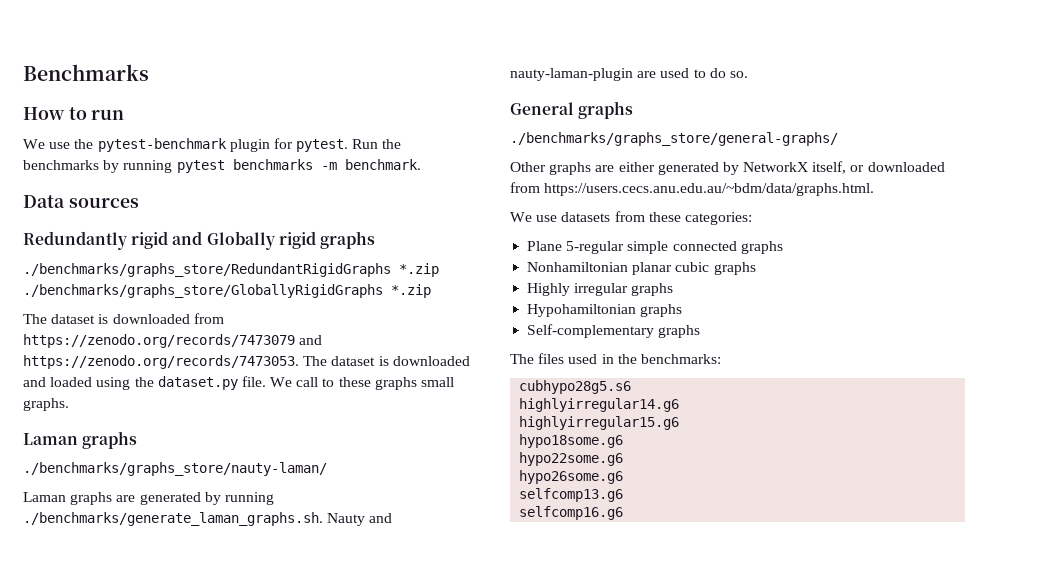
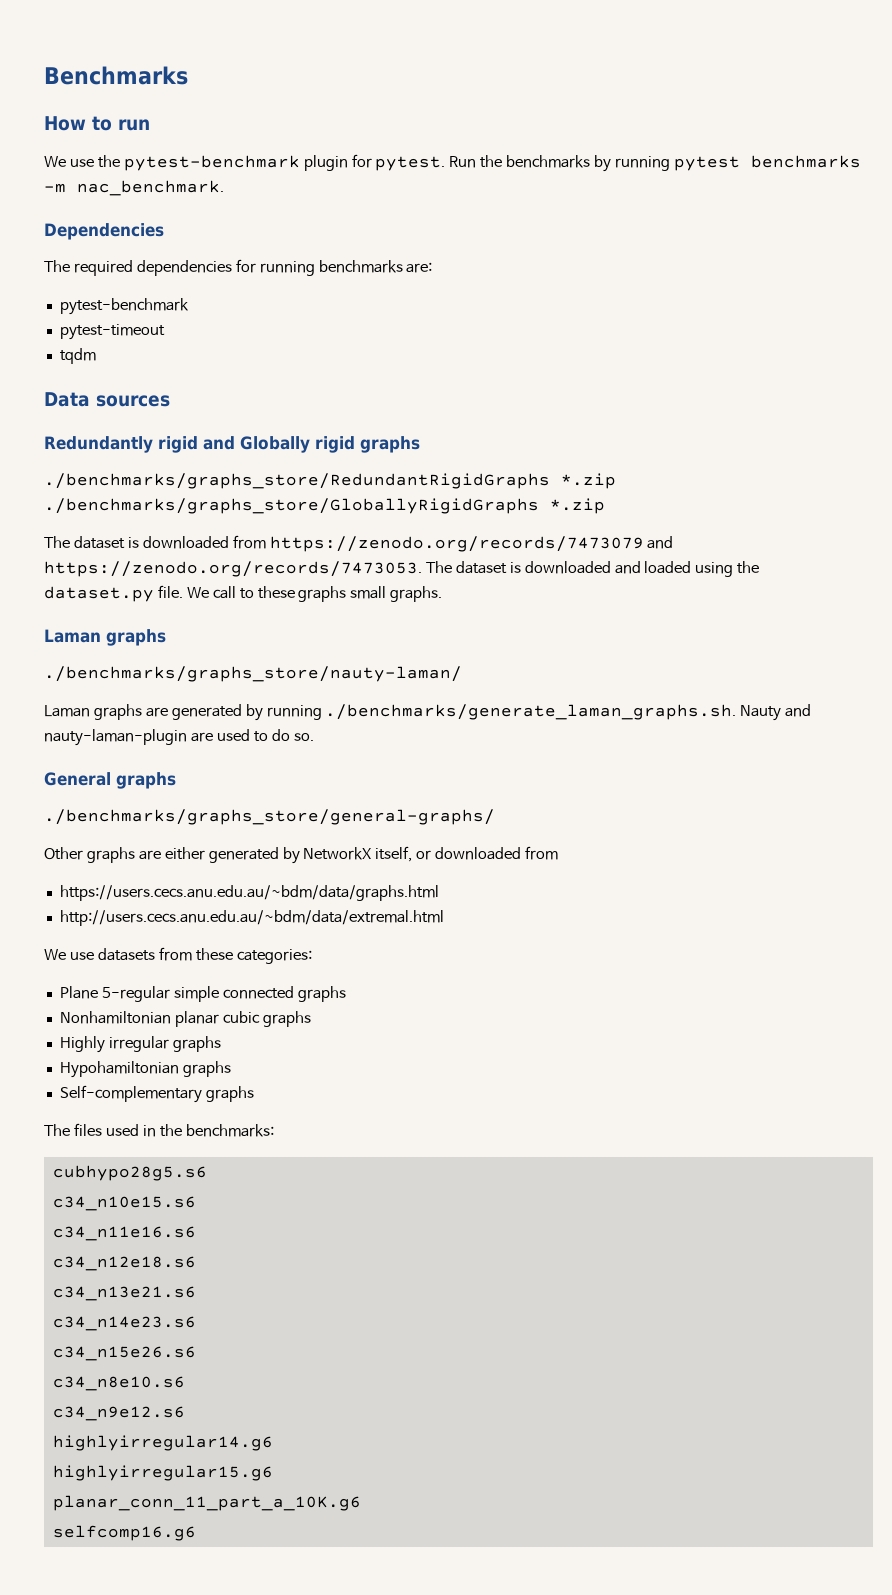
- Run the benchmarks by running pytest benchmarks -m benchmark.
+ Run the benchmarks by running pytest benchmarks -m nac_benchmark.
+ Dependencies
+ The required dependencies for running benchmarks are:
+ pytest-benchmark
+ pytest-timeout
+ tqdm
- Other graphs are either generated by NetworkX itself, or downloaded from https://users.cecs.anu.edu.au/~bdm/data/graphs.html.
+ Other graphs are either generated by NetworkX itself, or downloaded from
+ https://users.cecs.anu.edu.au/~bdm/data/graphs.html
+ http://users.cecs.anu.edu.au/~bdm/data/extremal.html
+ c34_n10e15.s6
+ c34_n11e16.s6
+ c34_n12e18.s6
+ c34_n13e21.s6
+ c34_n14e23.s6
+ c34_n15e26.s6
+ c34_n8e10.s6
+ c34_n9e12.s6
  highlyirregular14.g6
  highlyirregular15.g6
- hypo18some.g6
- hypo22some.g6
- hypo26some.g6
- selfcomp13.g6
+ planar_conn_11_part_a_10K.g6

